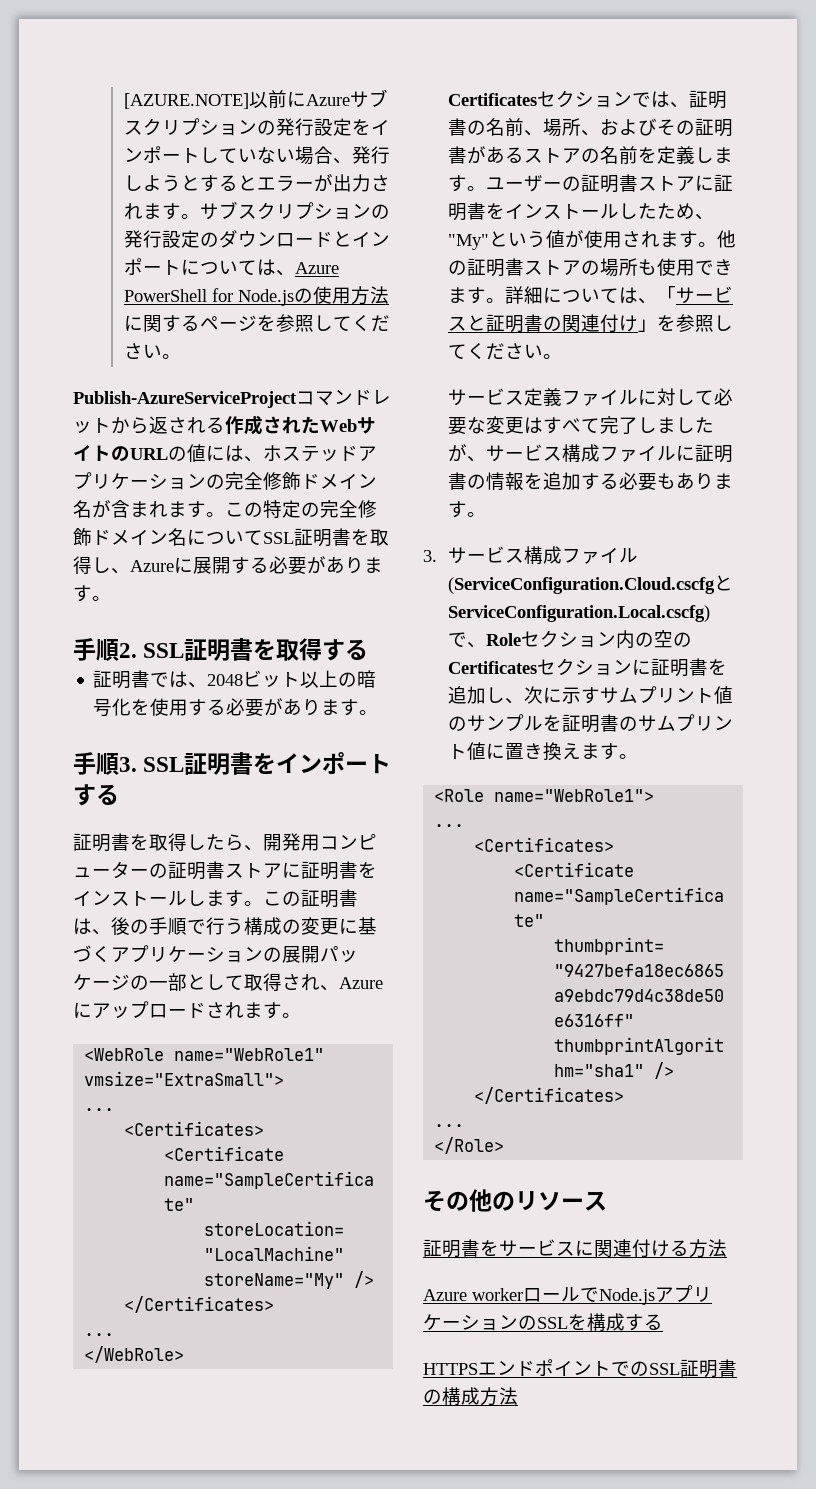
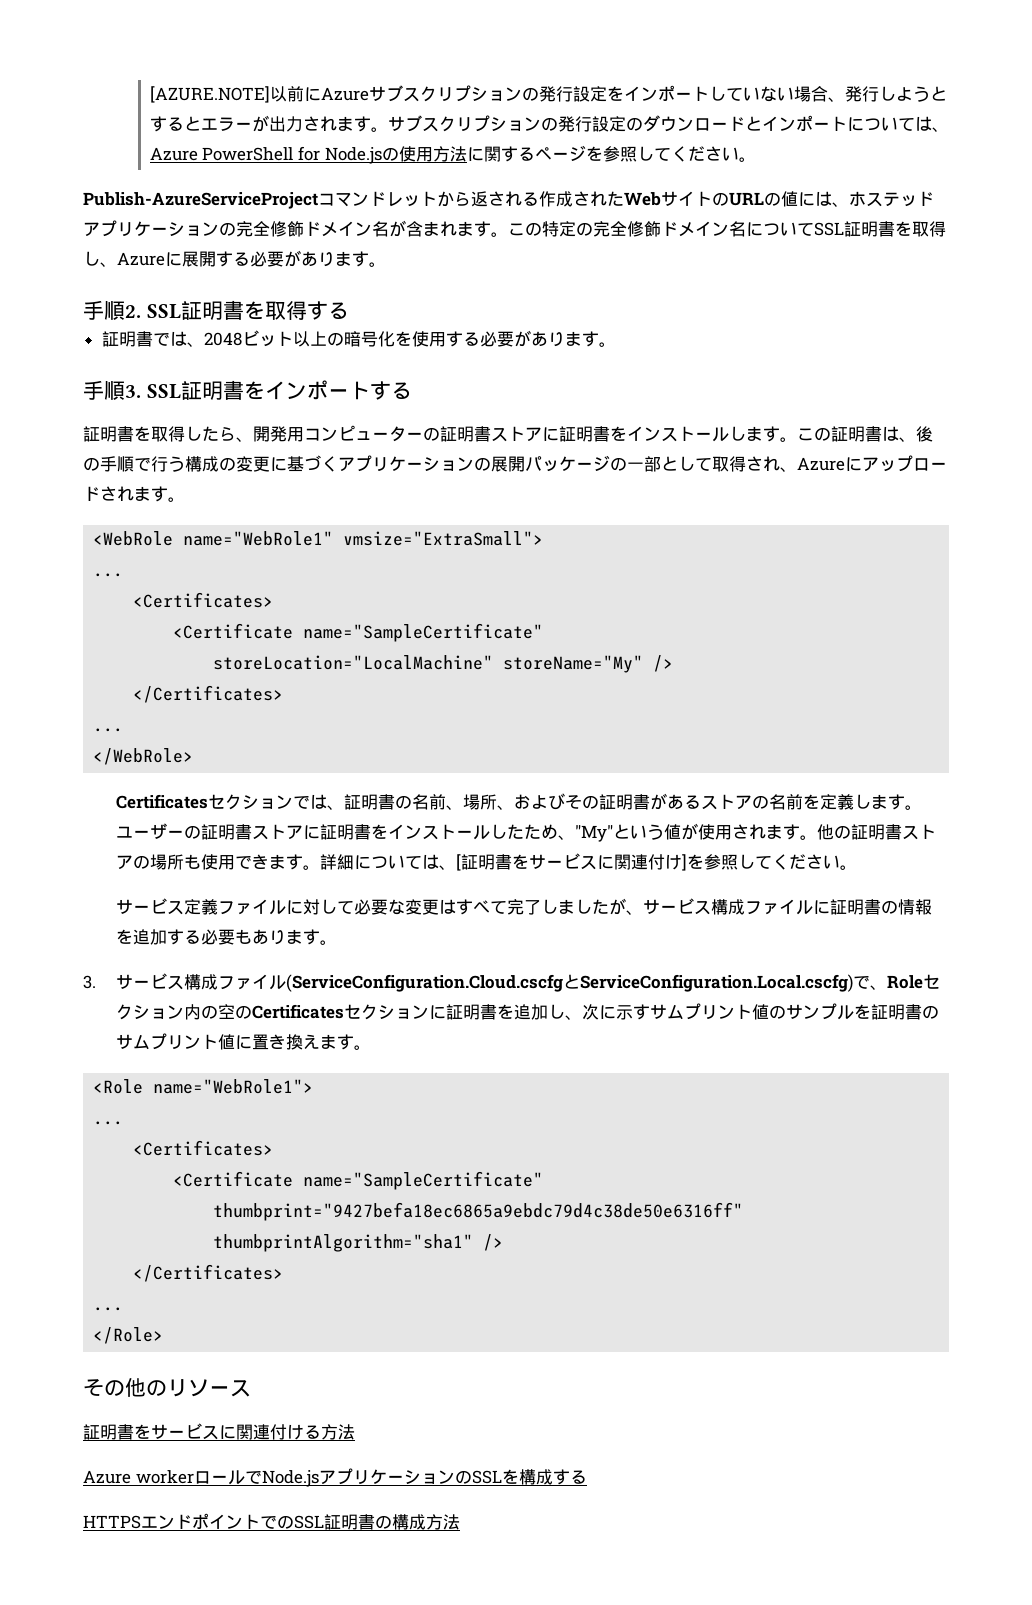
- 詳細については、「サービスと証明書の関連付け」を参照してください。
+ 詳細については、[証明書をサービスに関連付け]を参照してください。

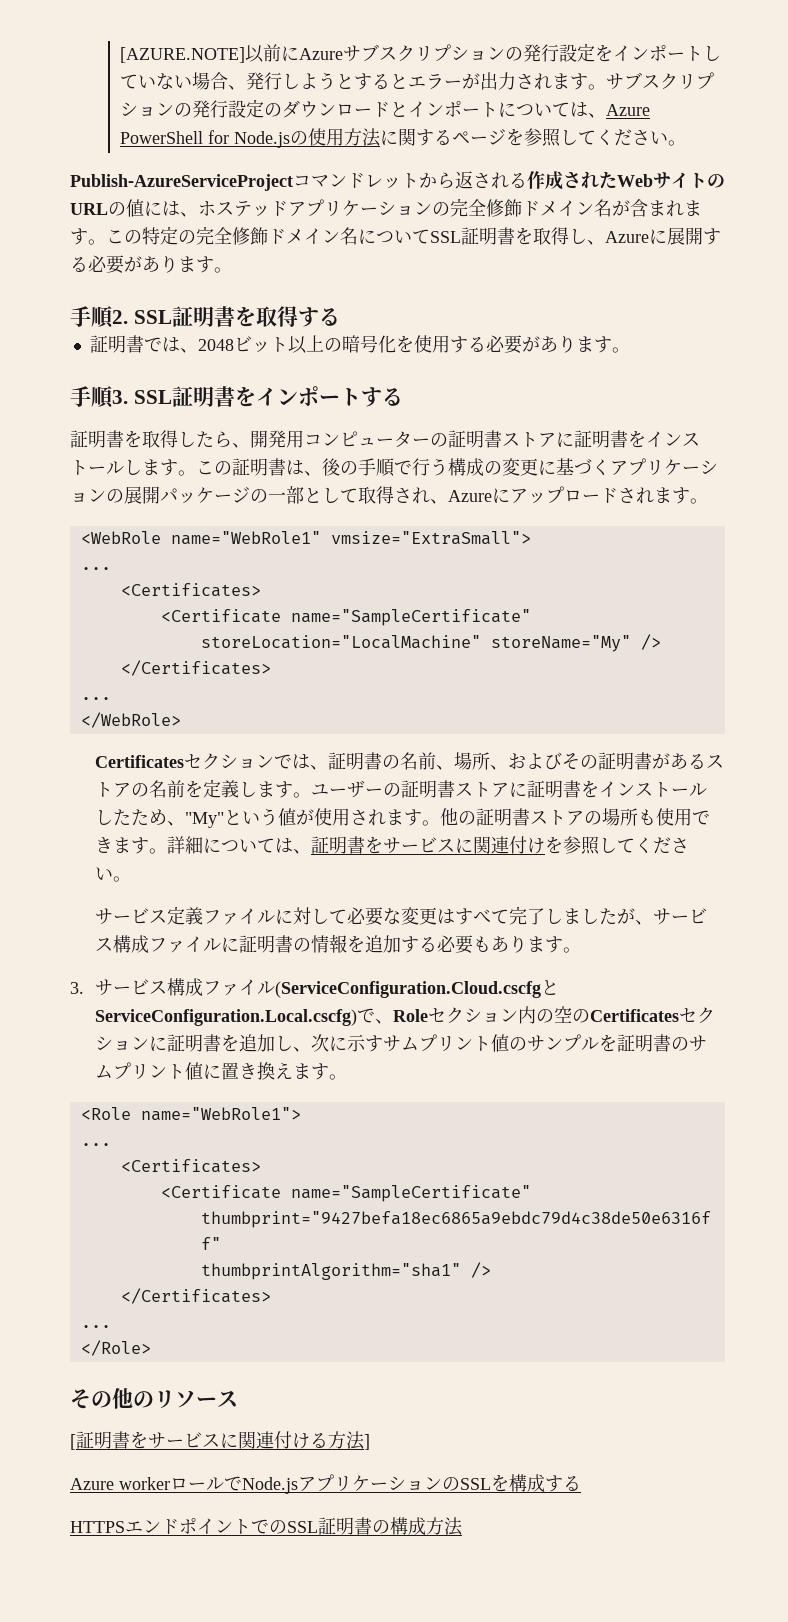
- 詳細については、[証明書をサービスに関連付け]を参照してください。
+ 詳細については、証明書をサービスに関連付けを参照してください。
- 証明書をサービスに関連付ける方法
+ [証明書をサービスに関連付ける方法]

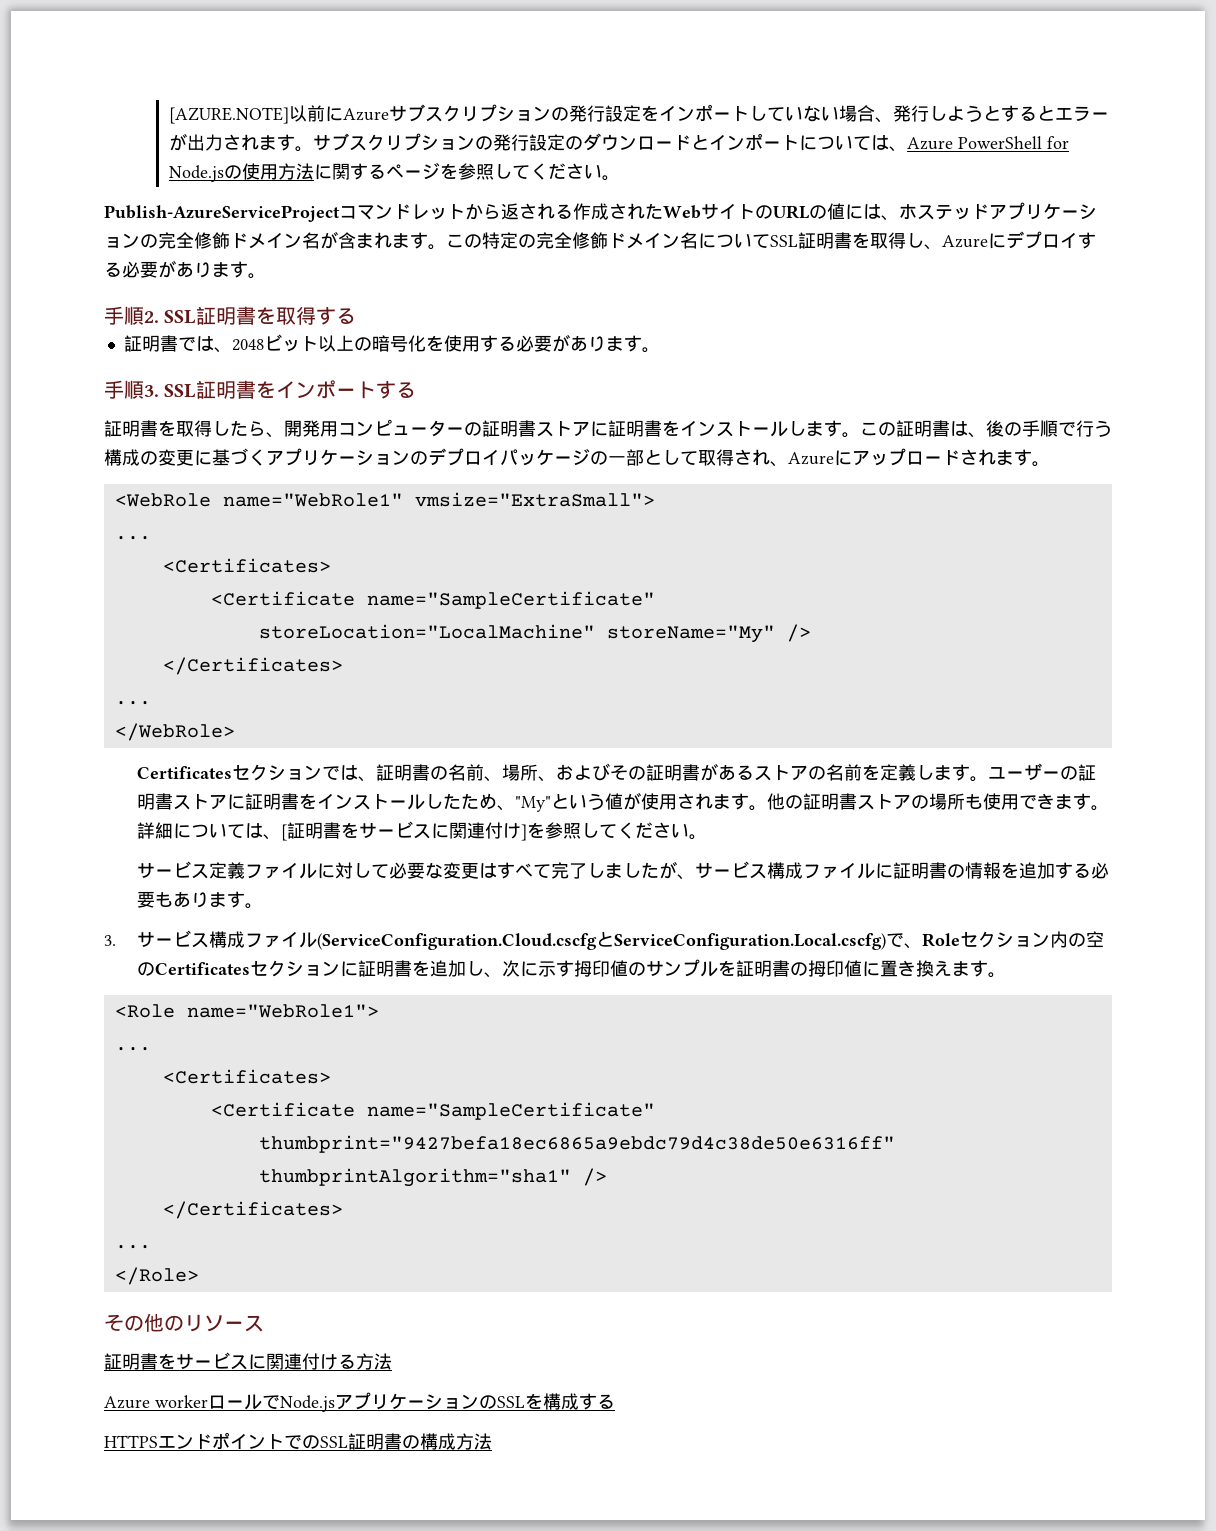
- この特定の完全修飾ドメイン名についてSSL証明書を取得し、Azureに展開する必要があります。
+ この特定の完全修飾ドメイン名についてSSL証明書を取得し、Azureにデプロイする必要があります。
- この証明書は、後の手順で行う構成の変更に基づくアプリケーションの展開パッケージの一部として取得され、Azureにアップロードされます。
+ この証明書は、後の手順で行う構成の変更に基づくアプリケーションのデプロイパッケージの一部として取得され、Azureにアップロードされます。
- 詳細については、証明書をサービスに関連付けを参照してください。
+ 詳細については、[証明書をサービスに関連付け]を参照してください。
- 3.サービス構成ファイル(ServiceConfiguration.Cloud.cscfgとServiceConfiguration.Local.cscfg)で、Roleセクション内の空のCertificatesセクションに証明書を追加し、次に示すサムプリント値のサンプルを証明書のサムプリント値に置き換えます。
+ 3.サービス構成ファイル(ServiceConfiguration.Cloud.cscfgとServiceConfiguration.Local.cscfg)で、Roleセクション内の空のCertificatesセクションに証明書を追加し、次に示す拇印値のサンプルを証明書の拇印値に置き換えます。
- [証明書をサービスに関連付ける方法]
+ 証明書をサービスに関連付ける方法

